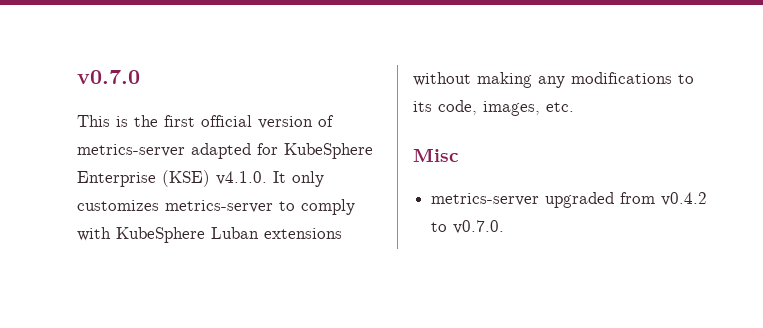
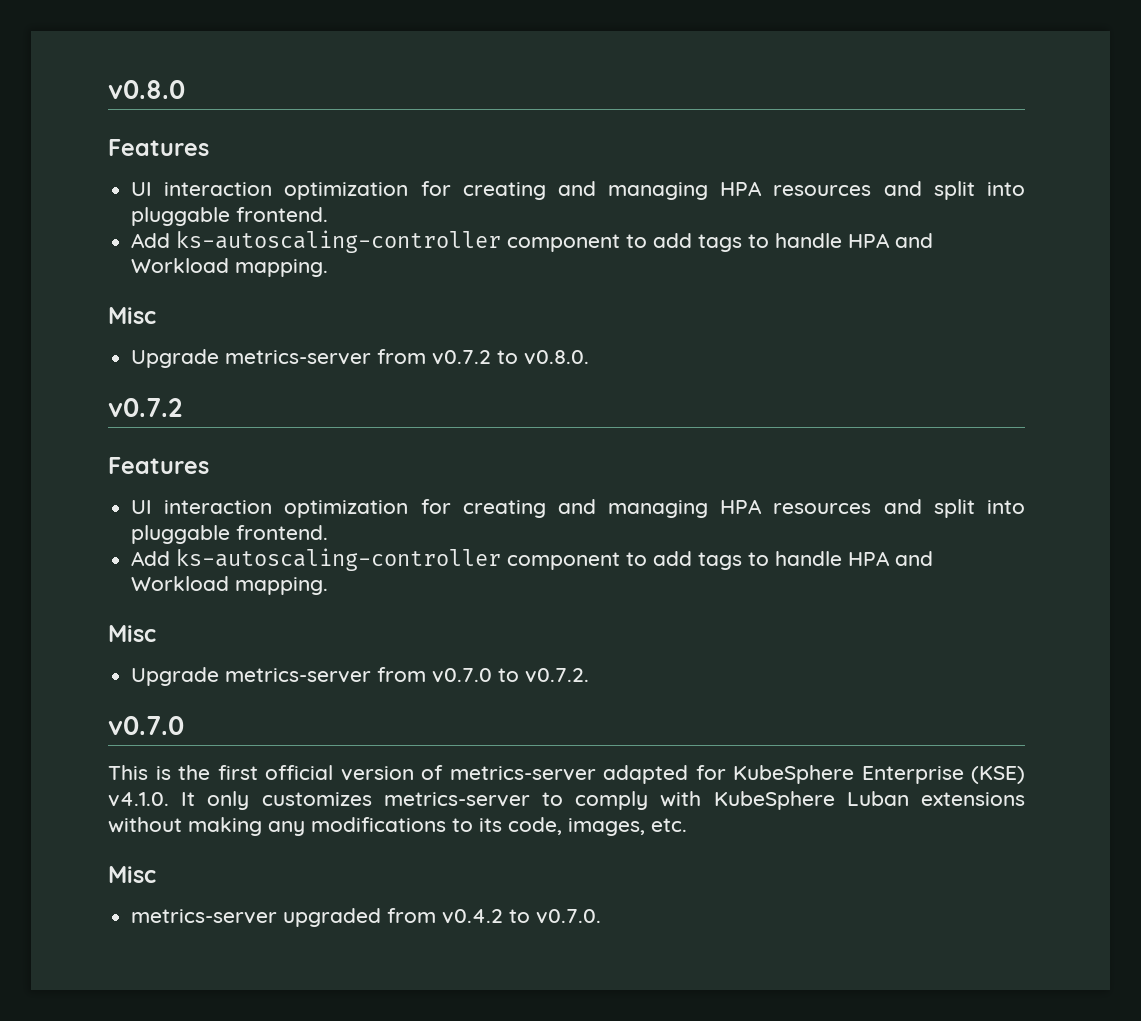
+ v0.8.0
+ Features
+ UI interaction optimization for creating and managing HPA resources and split into pluggable frontend.
+ Add ks-autoscaling-controller component to add tags to handle HPA and Workload mapping.
+ Misc
+ Upgrade metrics-server from v0.7.2 to v0.8.0.
+ v0.7.2
+ Features
+ UI interaction optimization for creating and managing HPA resources and split into pluggable frontend.
+ Add ks-autoscaling-controller component to add tags to handle HPA and Workload mapping.
+ Misc
+ Upgrade metrics-server from v0.7.0 to v0.7.2.

